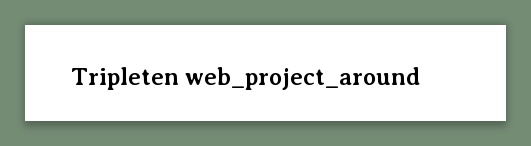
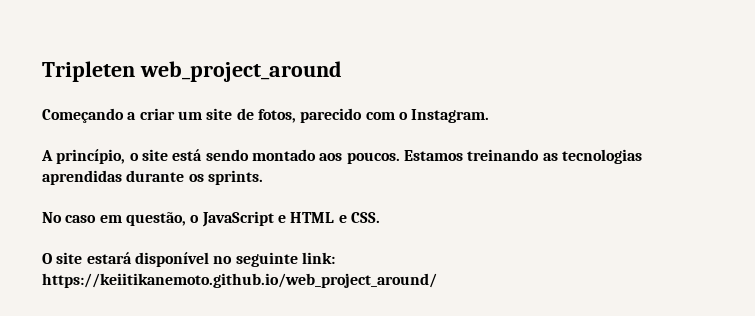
+ Começando a criar um site de fotos, parecido com o Instagram.
+ A princípio, o site está sendo montado aos poucos. Estamos treinando as tecnologias aprendidas durante os sprints.
+ No caso em questão, o JavaScript e HTML e CSS.
+ O site estará disponível no seguinte link: https://keiitikanemoto.github.io/web_project_around/

